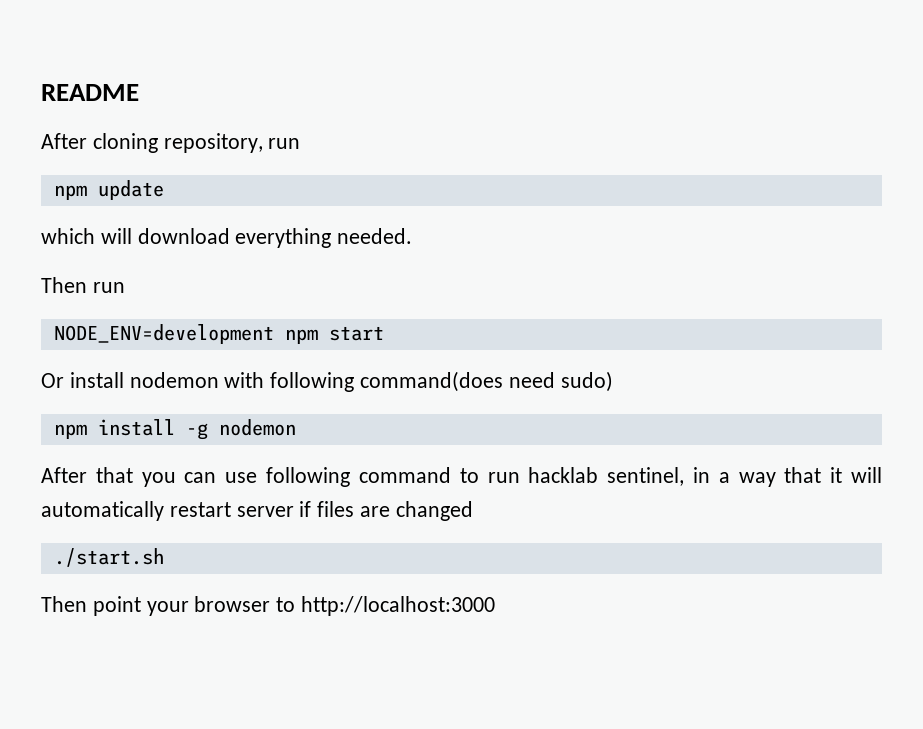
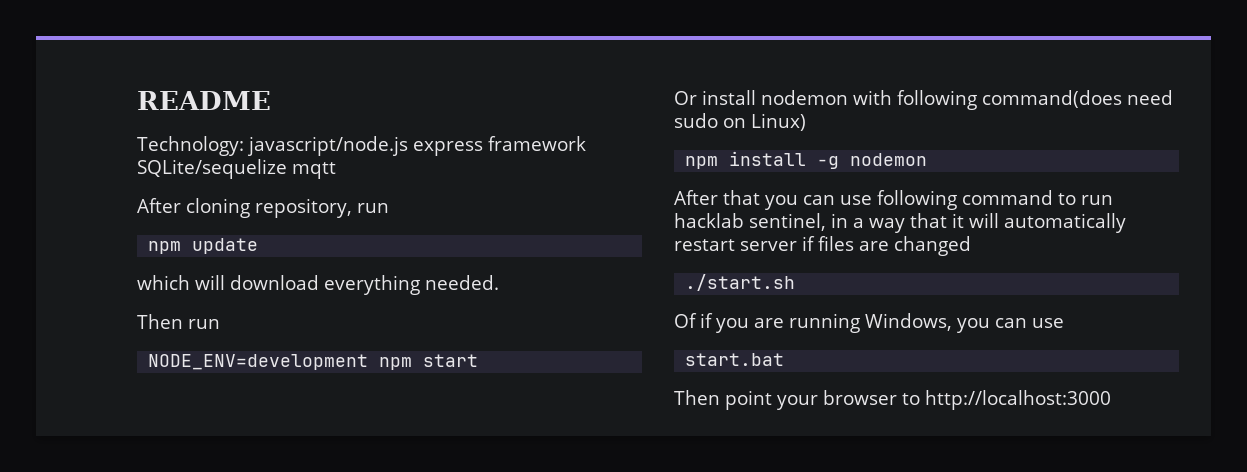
+ Technology: javascript/node.js express framework SQLite/sequelize mqtt
- Or install nodemon with following command(does need sudo)
+ Or install nodemon with following command(does need sudo on Linux)
+ Of if you are running Windows, you can use
+ start.bat

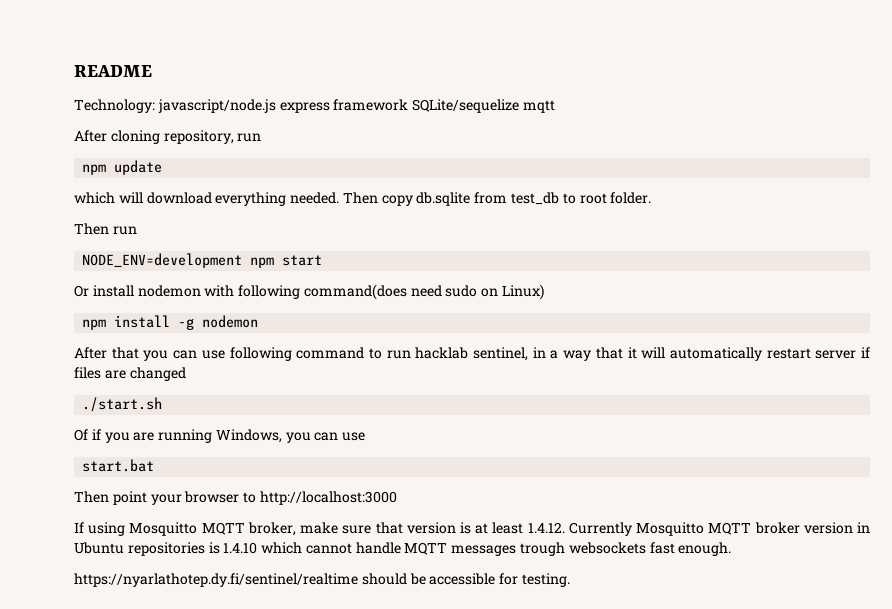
+ Then copy db.sqlite from test_db to root folder.
+ If using Mosquitto MQTT broker, make sure that version is at least 1.4.12. Currently Mosquitto MQTT broker version in Ubuntu repositories is 1.4.10 which cannot handle MQTT messages trough websockets fast enough.
+ https://nyarlathotep.dy.fi/sentinel/realtime should be accessible for testing.

